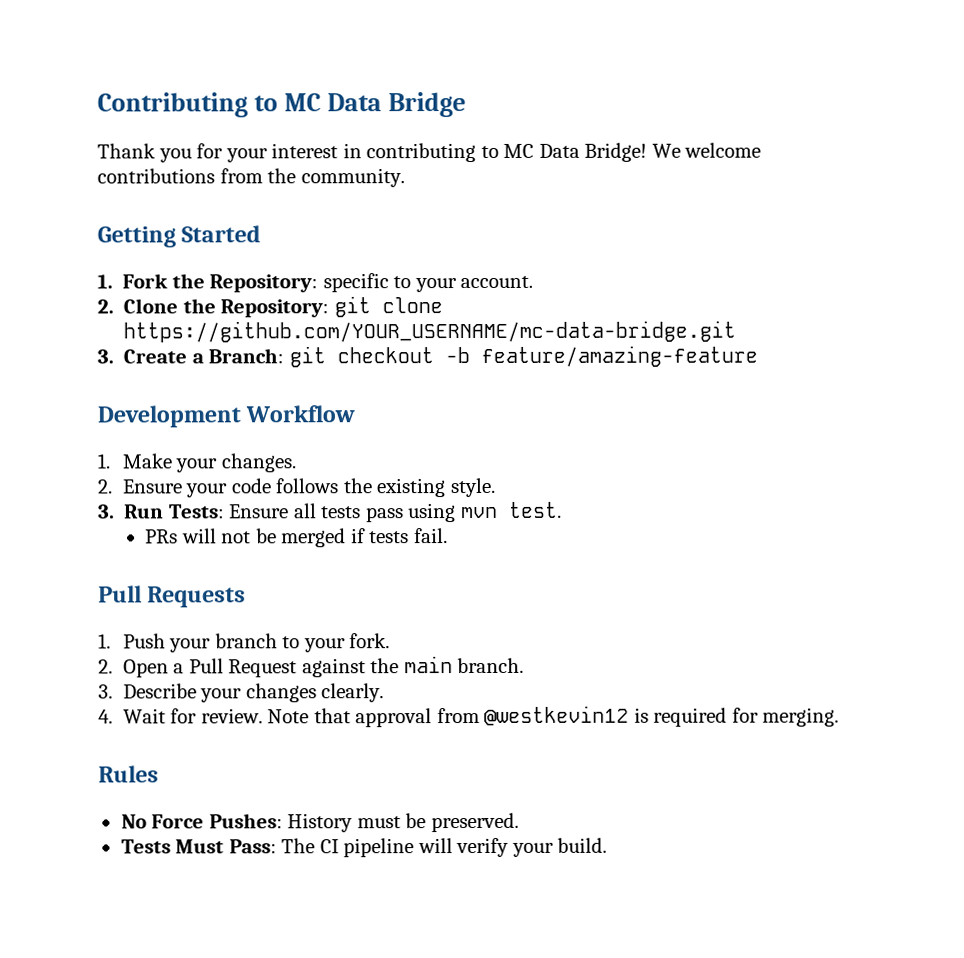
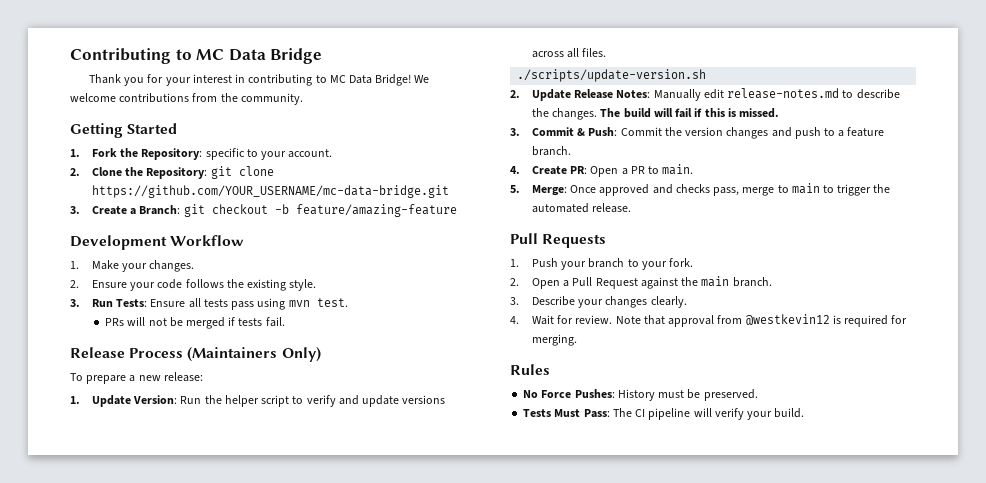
+ Release Process (Maintainers Only)
+ To prepare a new release:
+ 1. Update Version: Run the helper script to verify and update versions across all files.
+ ./scripts/update-version.sh
+ 2. Update Release Notes: Manually edit release-notes.md to describe the changes. The build will fail if this is missed.
+ 3. Commit & Push: Commit the version changes and push to a feature branch.
+ 4. Create PR: Open a PR to main.
+ 5. Merge: Once approved and checks pass, merge to main to trigger the automated release.

